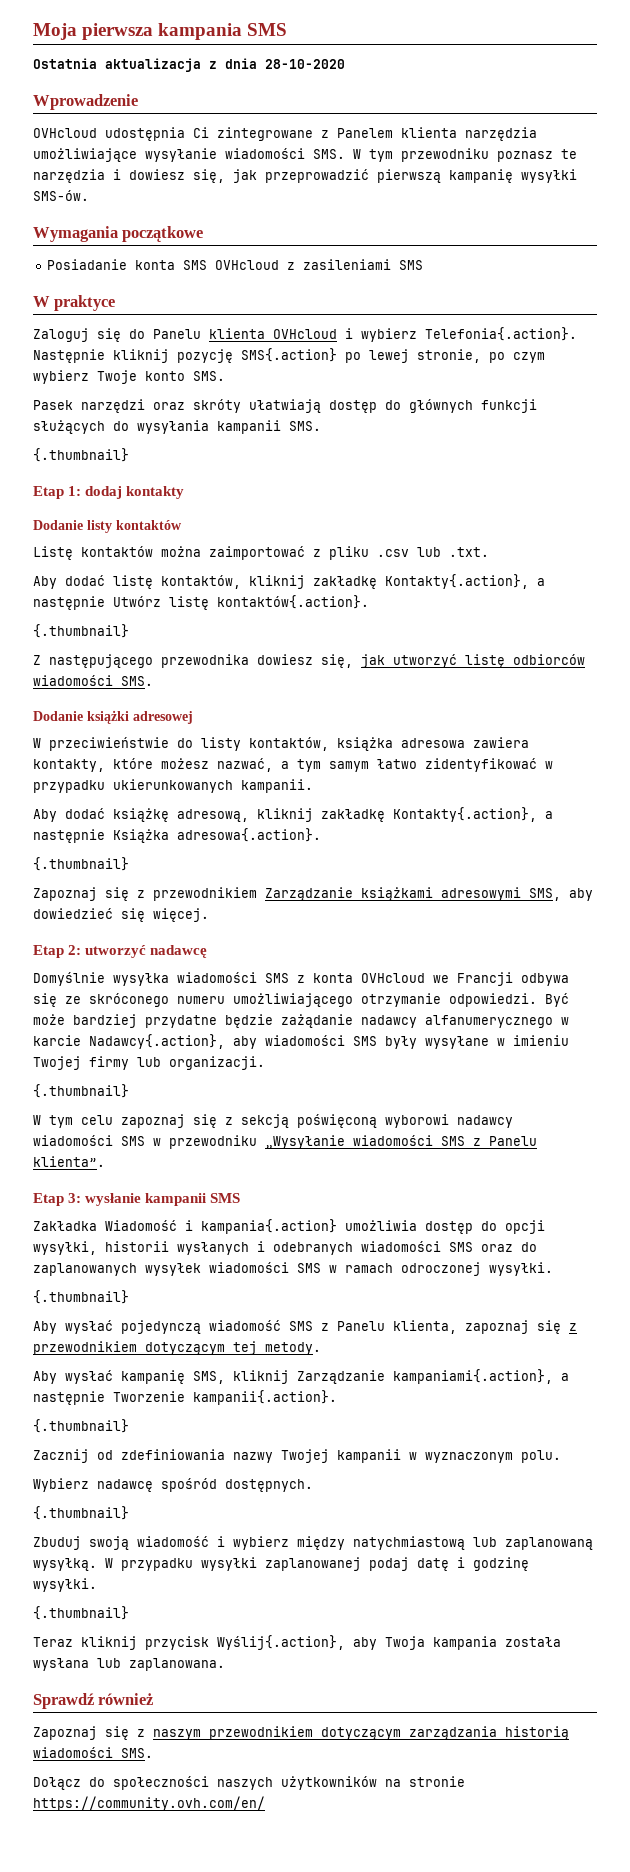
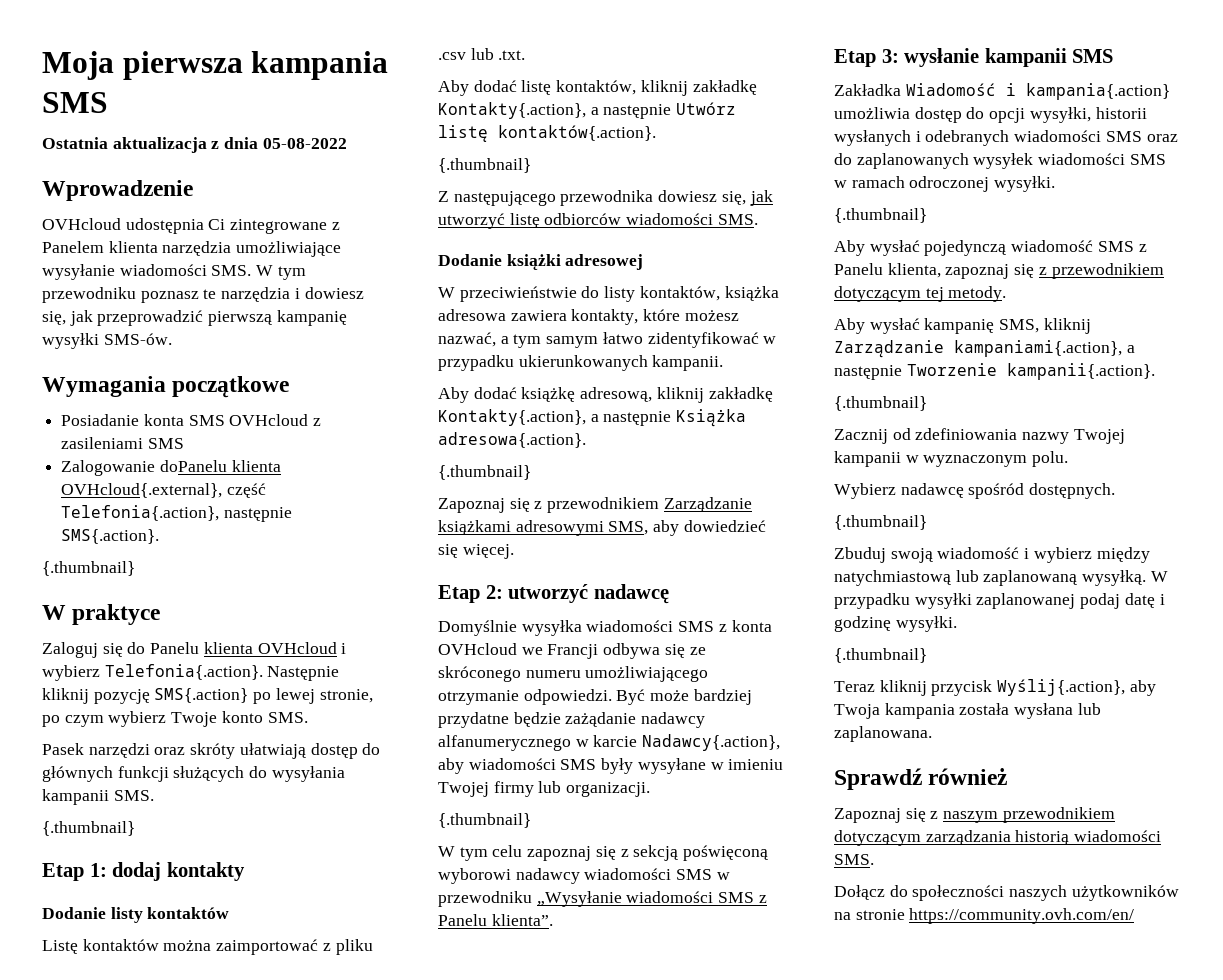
- Ostatnia aktualizacja z dnia 28-10-2020
+ Ostatnia aktualizacja z dnia 05-08-2022
+ Zalogowanie doPanelu klienta OVHcloud{.external}, część Telefonia{.action}, następnie SMS{.action}.
+ {.thumbnail}

